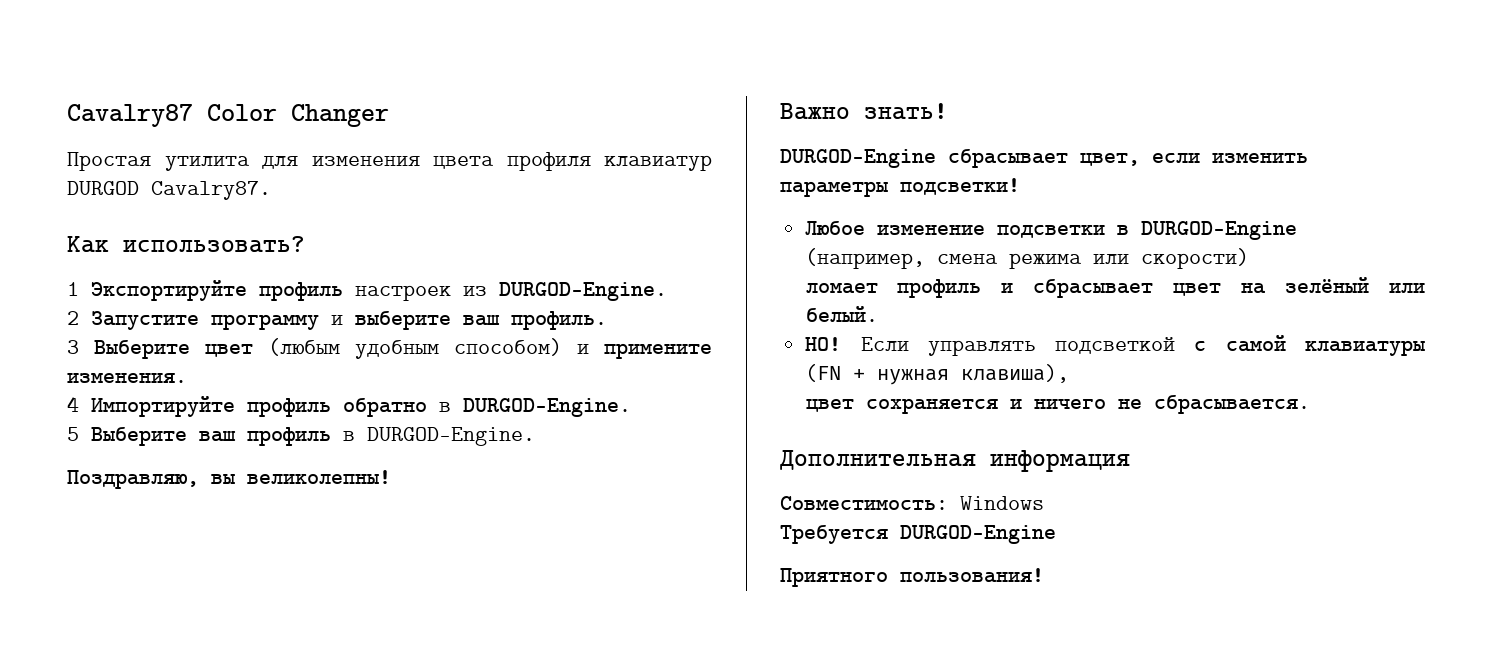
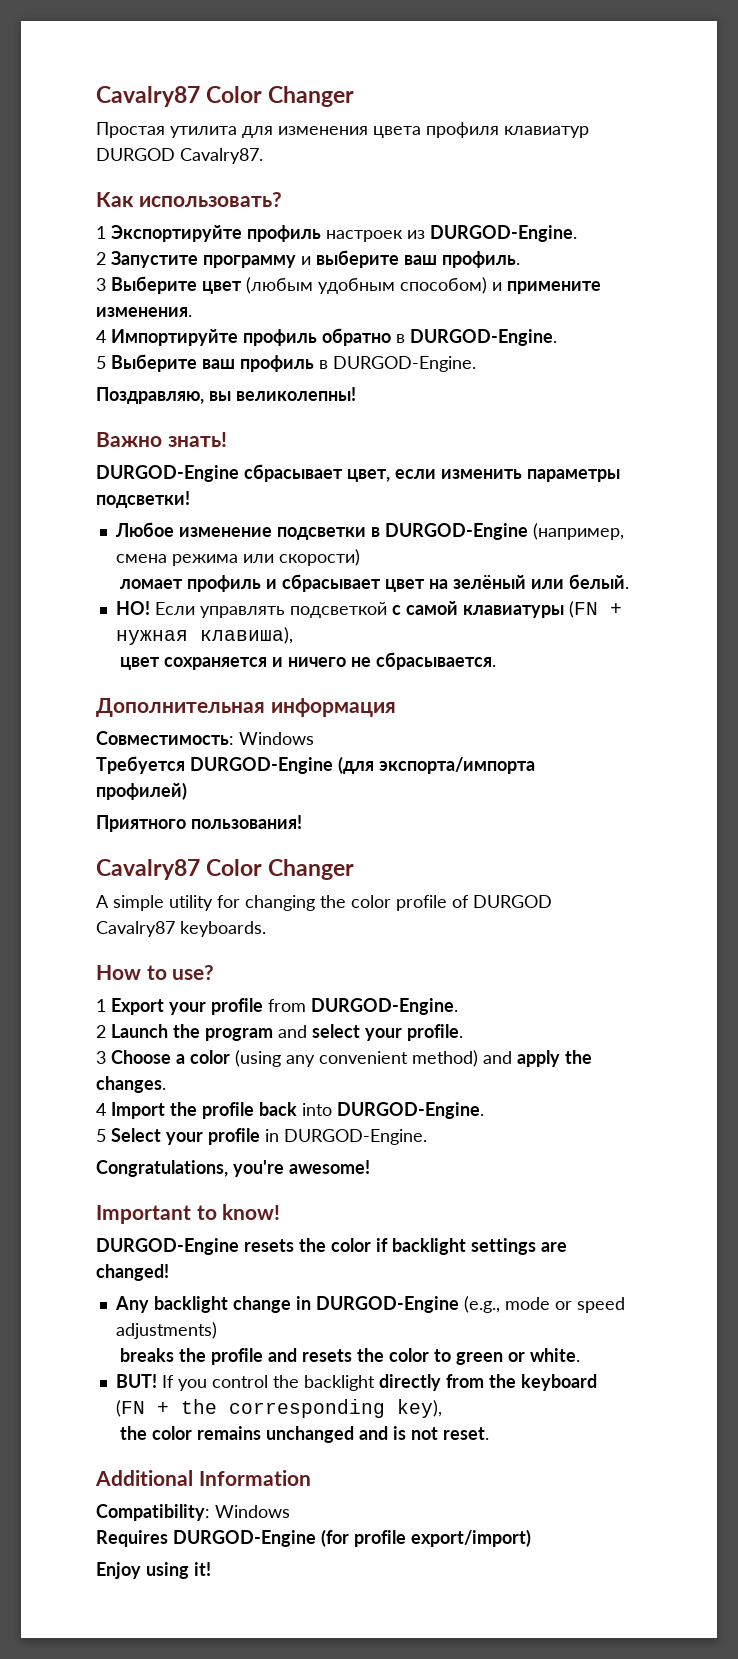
- Требуется DURGOD-Engine
+ Требуется DURGOD-Engine (для экспорта/импорта профилей)
  Приятного пользования!
+ Cavalry87 Color Changer
+ A simple utility for changing the color profile of DURGOD Cavalry87 keyboards.
+ How to use?
+ 1 Export your profile from DURGOD-Engine.
+ 2 Launch the program and select your profile.
+ 3 Choose a color (using any convenient method) and apply the changes.
+ 4 Import the profile back into DURGOD-Engine.
+ 5 Select your profile in DURGOD-Engine.
+ Congratulations, you're awesome!
+ Important to know!
+ DURGOD-Engine resets the color if backlight settings are changed!
+ Any backlight change in DURGOD-Engine (e.g., mode or speed adjustments)
+ breaks the profile and resets the color to green or white.
+ BUT! If you control the backlight directly from the keyboard (FN + the corresponding key),
+ the color remains unchanged and is not reset.
+ Additional Information
+ Compatibility: Windows
+ Requires DURGOD-Engine (for profile export/import)
+ Enjoy using it!

